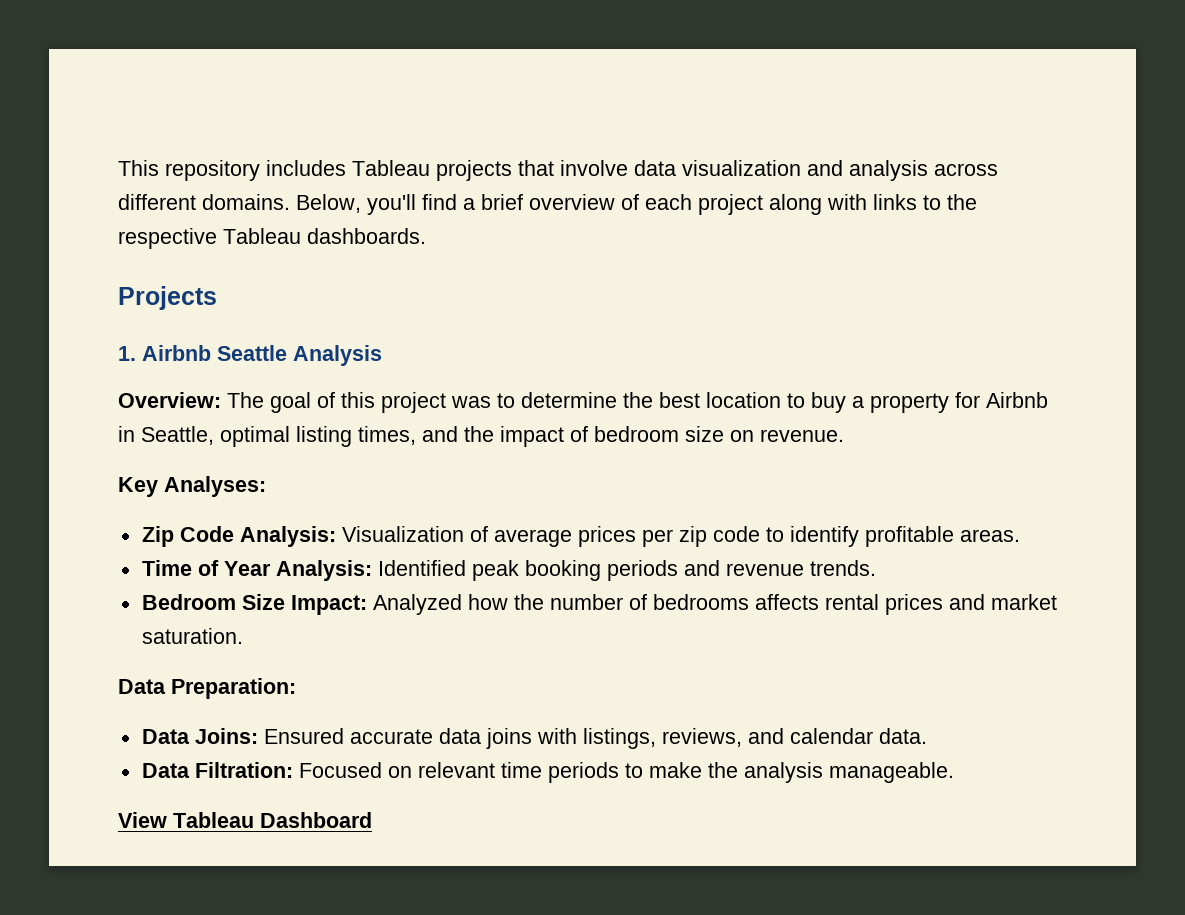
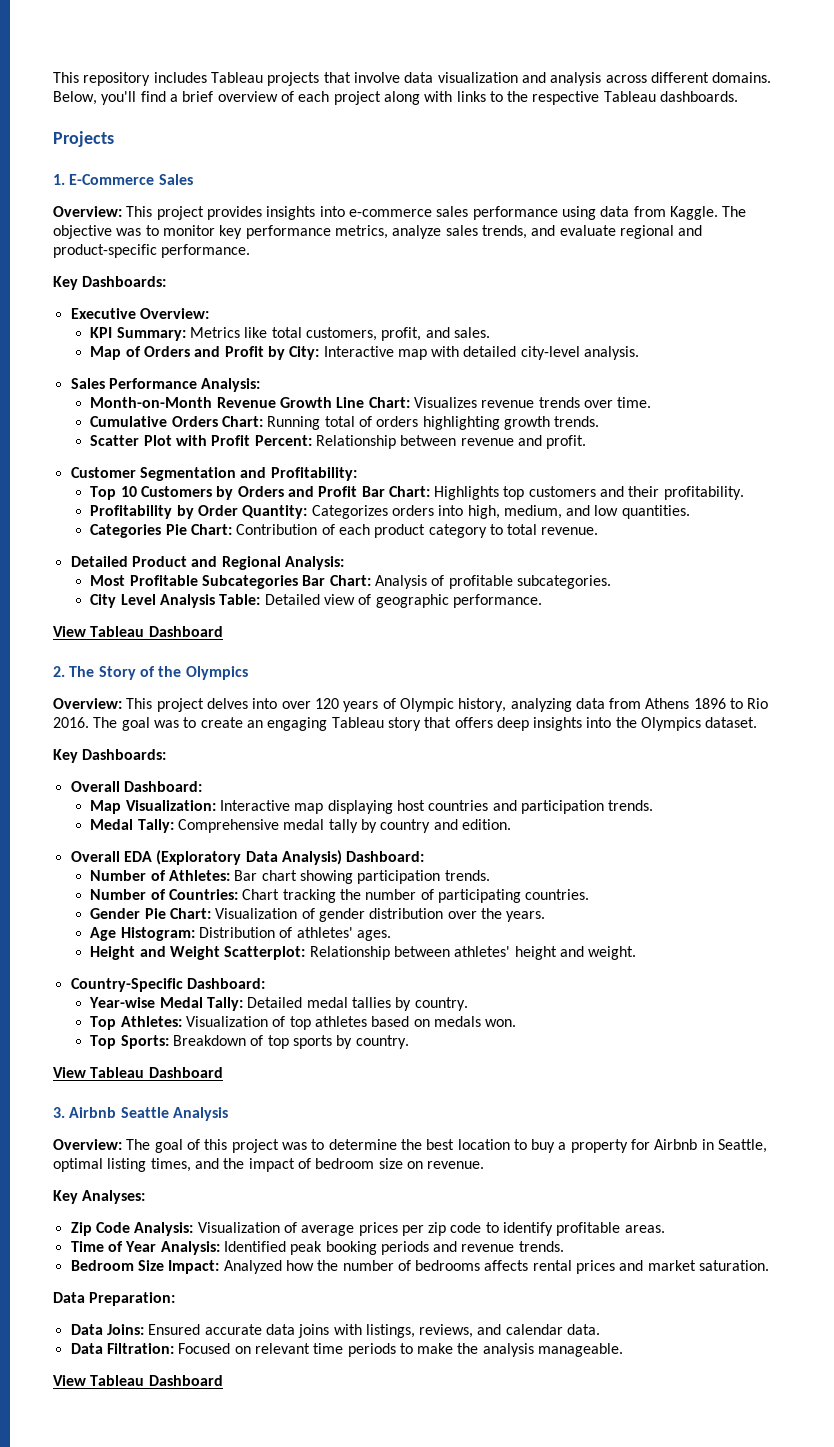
- 1. Airbnb Seattle Analysis
+ 1. E-Commerce Sales
+ Overview: This project provides insights into e-commerce sales performance using data from Kaggle. The objective was to monitor key performance metrics, analyze sales trends, and evaluate regional and product-specific performance.
+ Key Dashboards:
+ Executive Overview:
+ KPI Summary: Metrics like total customers, profit, and sales.
+ Map of Orders and Profit by City: Interactive map with detailed city-level analysis.
+ Sales Performance Analysis:
+ Month-on-Month Revenue Growth Line Chart: Visualizes revenue trends over time.
+ Cumulative Orders Chart: Running total of orders highlighting growth trends.
+ Scatter Plot with Profit Percent: Relationship between revenue and profit.
+ Customer Segmentation and Profitability:
+ Top 10 Customers by Orders and Profit Bar Chart: Highlights top customers and their profitability.
+ Profitability by Order Quantity: Categorizes orders into high, medium, and low quantities.
+ Categories Pie Chart: Contribution of each product category to total revenue.
+ Detailed Product and Regional Analysis:
+ Most Profitable Subcategories Bar Chart: Analysis of profitable subcategories.
+ City Level Analysis Table: Detailed view of geographic performance.
+ View Tableau Dashboard
+ 2. The Story of the Olympics
+ Overview: This project delves into over 120 years of Olympic history, analyzing data from Athens 1896 to Rio 2016. The goal was to create an engaging Tableau story that offers deep insights into the Olympics dataset.
+ Key Dashboards:
+ Overall Dashboard:
+ Map Visualization: Interactive map displaying host countries and participation trends.
+ Medal Tally: Comprehensive medal tally by country and edition.
+ Overall EDA (Exploratory Data Analysis) Dashboard:
+ Number of Athletes: Bar chart showing participation trends.
+ Number of Countries: Chart tracking the number of participating countries.
+ Gender Pie Chart: Visualization of gender distribution over the years.
+ Age Histogram: Distribution of athletes' ages.
+ Height and Weight Scatterplot: Relationship between athletes' height and weight.
+ Country-Specific Dashboard:
+ Year-wise Medal Tally: Detailed medal tallies by country.
+ Top Athletes: Visualization of top athletes based on medals won.
+ Top Sports: Breakdown of top sports by country.
+ View Tableau Dashboard
+ 3. Airbnb Seattle Analysis

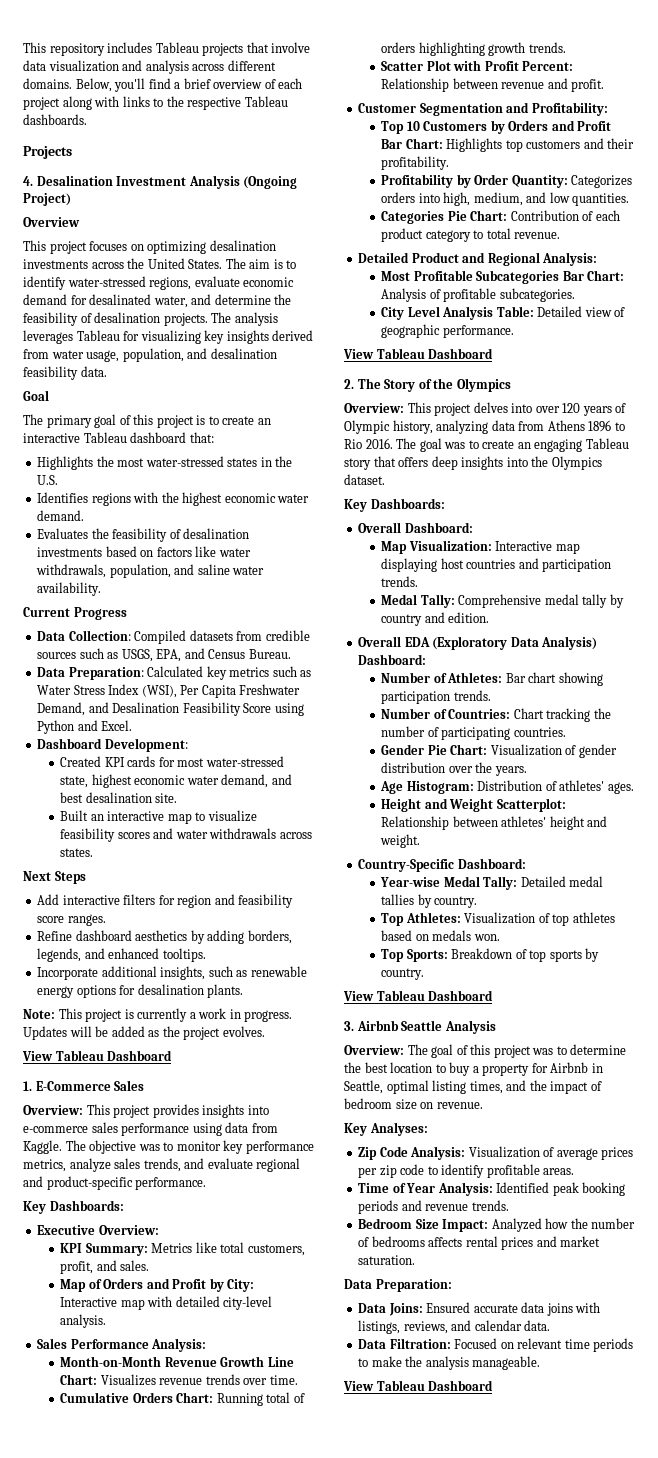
+ 4. Desalination Investment Analysis (Ongoing Project)
+ Overview
+ This project focuses on optimizing desalination investments across the United States. The aim is to identify water-stressed regions, evaluate economic demand for desalinated water, and determine the feasibility of desalination projects. The analysis leverages Tableau for visualizing key insights derived from water usage, population, and desalination feasibility data.
+ Goal
+ The primary goal of this project is to create an interactive Tableau dashboard that:
+ Highlights the most water-stressed states in the U.S.
+ Identifies regions with the highest economic water demand.
+ Evaluates the feasibility of desalination investments based on factors like water withdrawals, population, and saline water availability.
+ Current Progress
+ Data Collection: Compiled datasets from credible sources such as USGS, EPA, and Census Bureau.
+ Data Preparation: Calculated key metrics such as Water Stress Index (WSI), Per Capita Freshwater Demand, and Desalination Feasibility Score using Python and Excel.
+ Dashboard Development:
+ Created KPI cards for most water-stressed state, highest economic water demand, and best desalination site.
+ Built an interactive map to visualize feasibility scores and water withdrawals across states.
+ Next Steps
+ Add interactive filters for region and feasibility score ranges.
+ Refine dashboard aesthetics by adding borders, legends, and enhanced tooltips.
+ Incorporate additional insights, such as renewable energy options for desalination plants.
+ Note: This project is currently a work in progress. Updates will be added as the project evolves.
+ View Tableau Dashboard

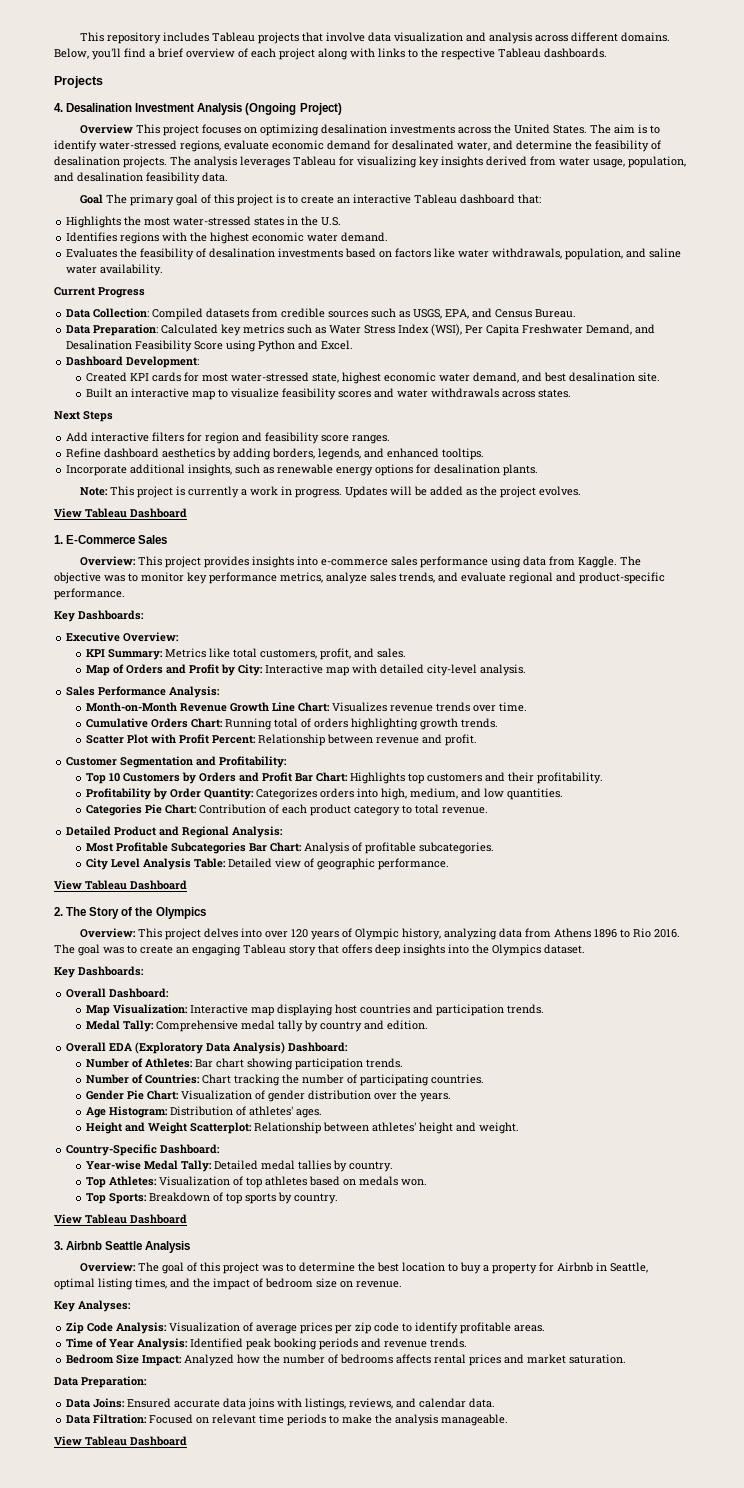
- Overview
- This project focuses on optimizing desalination investments across the United States.
+ Overview This project focuses on optimizing desalination investments across the United States.
- Goal
- The primary goal of this project is to create an interactive Tableau dashboard that:
+ Goal The primary goal of this project is to create an interactive Tableau dashboard that:

